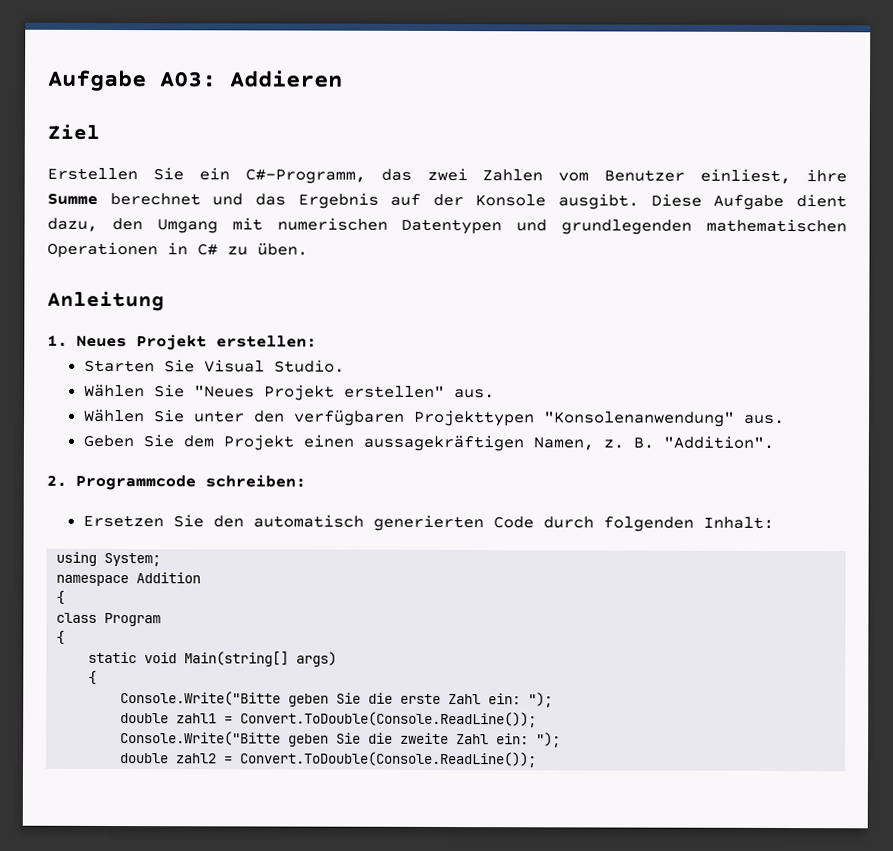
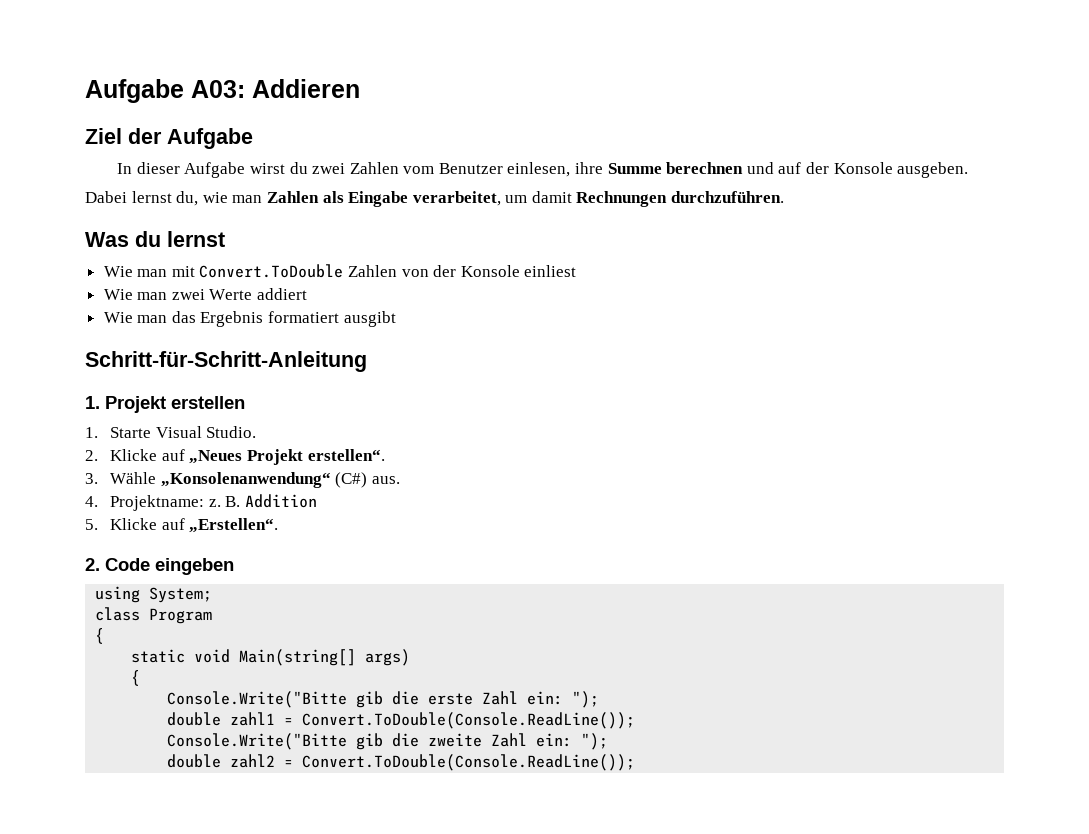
- Ziel
- Erstellen Sie ein C#-Programm, das zwei Zahlen vom Benutzer einliest, ihre Summe berechnet und das Ergebnis auf der Konsole ausgibt. Diese Aufgabe dient dazu, den Umgang mit numerischen Datentypen und grundlegenden mathematischen Operationen in C# zu üben.
- Anleitung
- 1. Neues Projekt erstellen:
- Starten Sie Visual Studio.
- Wählen Sie "Neues Projekt erstellen" aus.
- Wählen Sie unter den verfügbaren Projekttypen "Konsolenanwendung" aus.
- Geben Sie dem Projekt einen aussagekräftigen Namen, z. B. "Addition".
- 2. Programmcode schreiben:
- Ersetzen Sie den automatisch generierten Code durch folgenden Inhalt:
+ Ziel der Aufgabe
+ In dieser Aufgabe wirst du zwei Zahlen vom Benutzer einlesen, ihre Summe berechnen und auf der Konsole ausgeben.
+ Dabei lernst du, wie man Zahlen als Eingabe verarbeitet, um damit Rechnungen durchzuführen.
+ Was du lernst
+ Wie man mit Convert.ToDouble Zahlen von der Konsole einliest
+ Wie man zwei Werte addiert
+ Wie man das Ergebnis formatiert ausgibt
+ Schritt-für-Schritt-Anleitung
+ 1. Projekt erstellen
+ 1. Starte Visual Studio.
+ 2. Klicke auf „Neues Projekt erstellen“.
+ 3. Wähle „Konsolenanwendung“ (C#) aus.
+ 4. Projektname: z. B. Addition
+ 5. Klicke auf „Erstellen“.
+ 2. Code eingeben
- namespace Addition
- {
- Console.Write("Bitte geben Sie die erste Zahl ein: ");
+ Console.Write("Bitte gib die erste Zahl ein: ");
- Console.Write("Bitte geben Sie die zweite Zahl ein: ");
+ Console.Write("Bitte gib die zweite Zahl ein: ");

